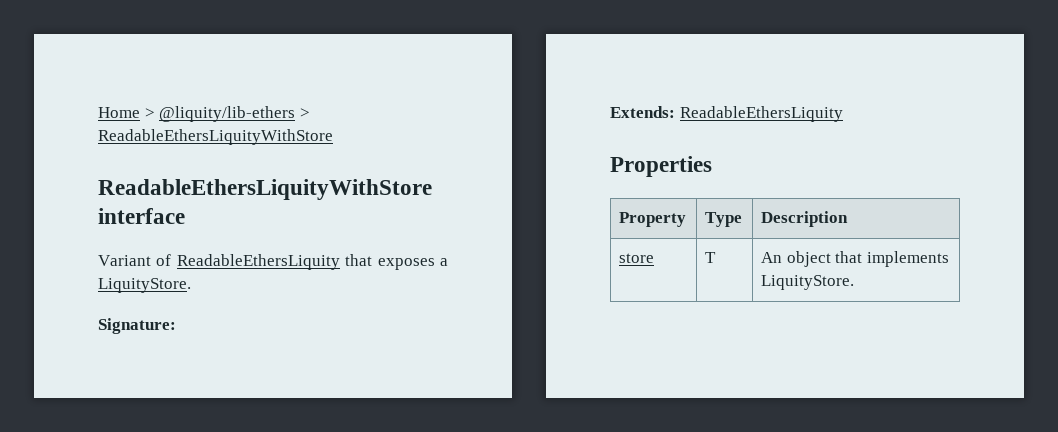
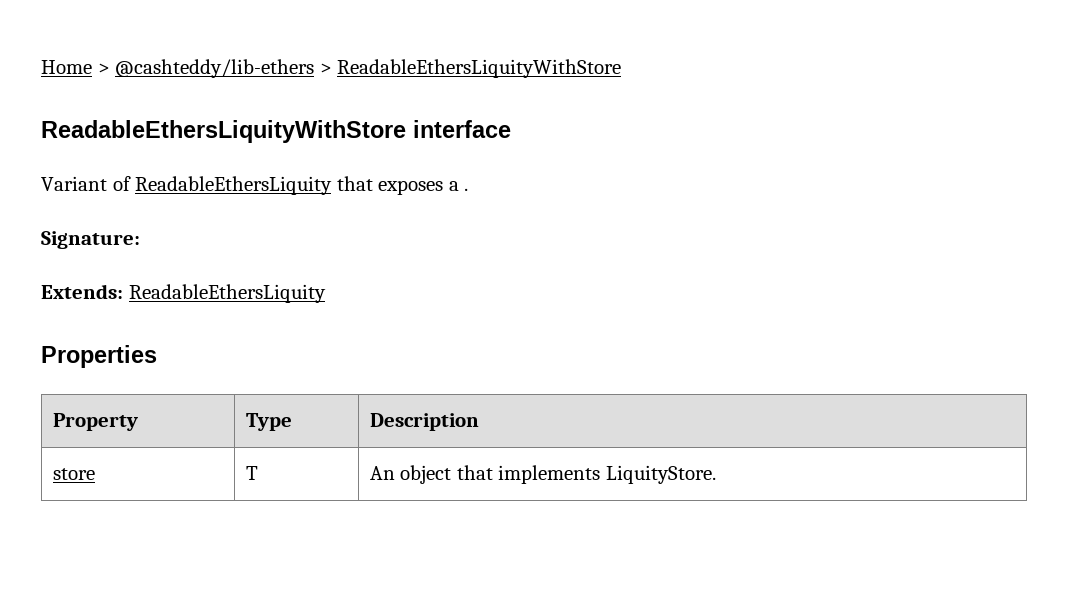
- Home > @liquity/lib-ethers > ReadableEthersLiquityWithStore
+ Home > @cashteddy/lib-ethers > ReadableEthersLiquityWithStore
- Variant of ReadableEthersLiquity that exposes a LiquityStore.
+ Variant of ReadableEthersLiquity that exposes a .

